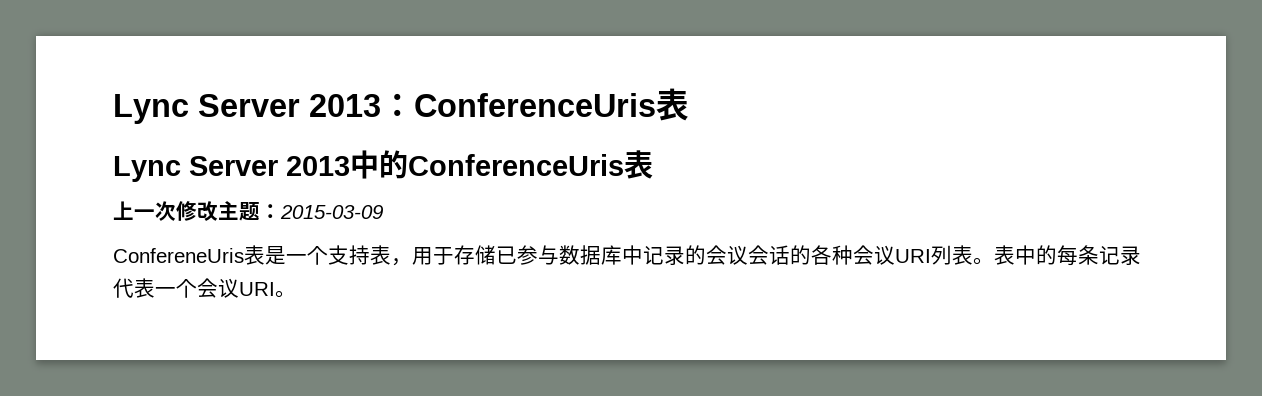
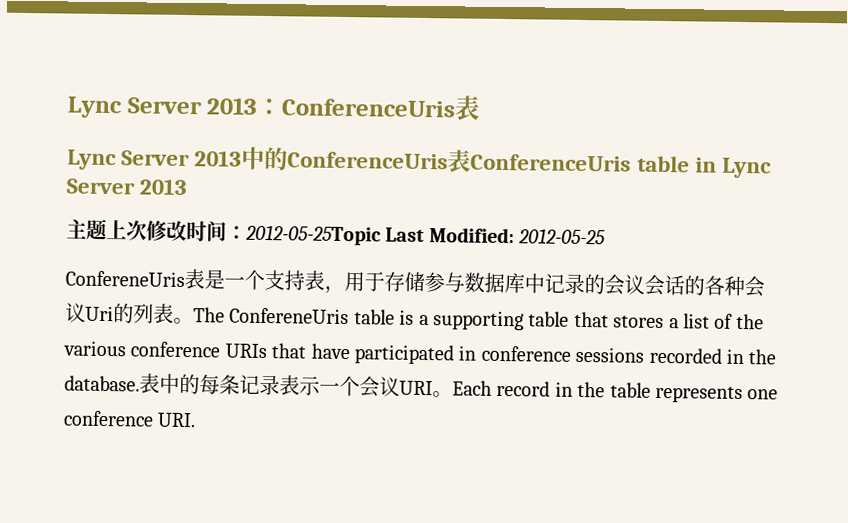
- Lync Server 2013中的ConferenceUris表
- 上一次修改主题：2015-03-09
+ Lync Server 2013中的ConferenceUris表ConferenceUris table in Lync Server 2013
+ 主题上次修改时间：2012-05-25Topic Last Modified: 2012-05-25
- ConfereneUris表是一个支持表，用于存储已参与数据库中记录的会议会话的各种会议URI列表。
+ ConfereneUris表是一个支持表，用于存储参与数据库中记录的会议会话的各种会议Uri的列表。The ConfereneUris table is a supporting table that stores a list of the various conference URIs that have participated in conference sessions recorded in the database.
- 表中的每条记录代表一个会议URI。
+ 表中的每条记录表示一个会议URI。
+ Each record in the table represents one conference URI.

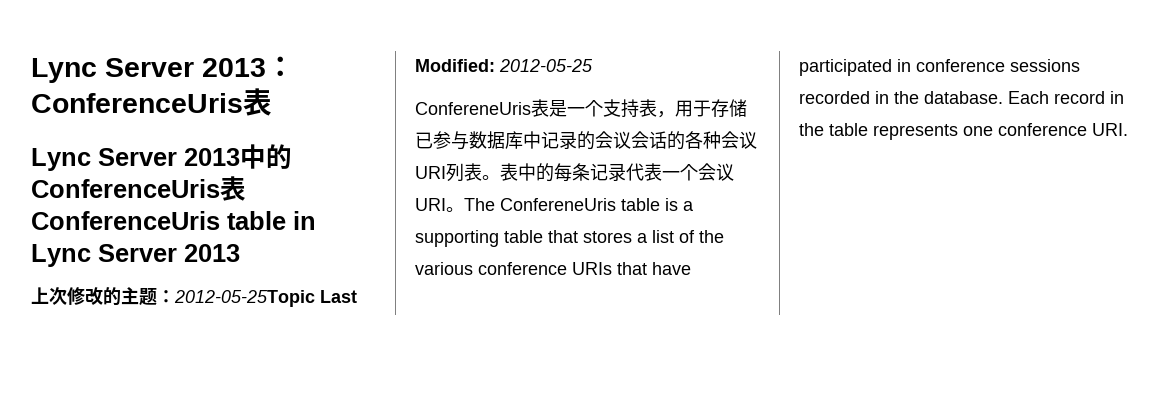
- 主题上次修改时间：2012-05-25Topic Last Modified: 2012-05-25
+ 上次修改的主题：2012-05-25Topic Last Modified: 2012-05-25
- ConfereneUris表是一个支持表，用于存储参与数据库中记录的会议会话的各种会议Uri的列表。
+ ConfereneUris表是一个支持表，用于存储已参与数据库中记录的会议会话的各种会议URI列表。表中的每条记录代表一个会议URI。
- 表中的每条记录表示一个会议URI。

